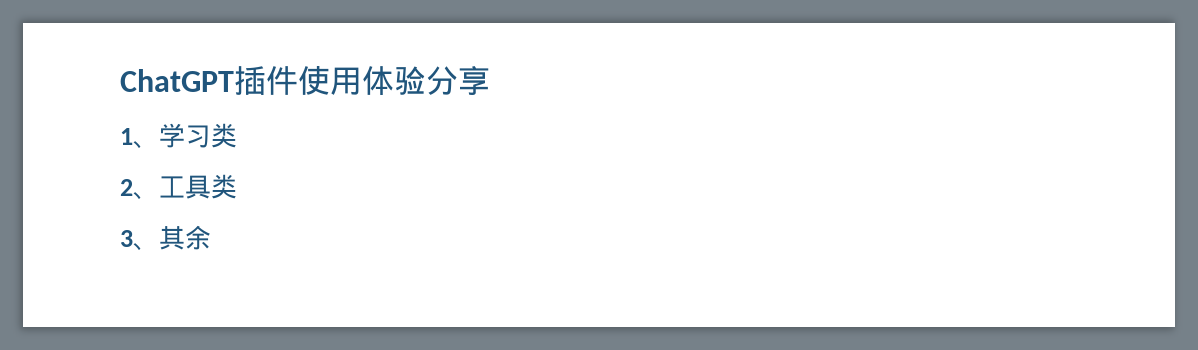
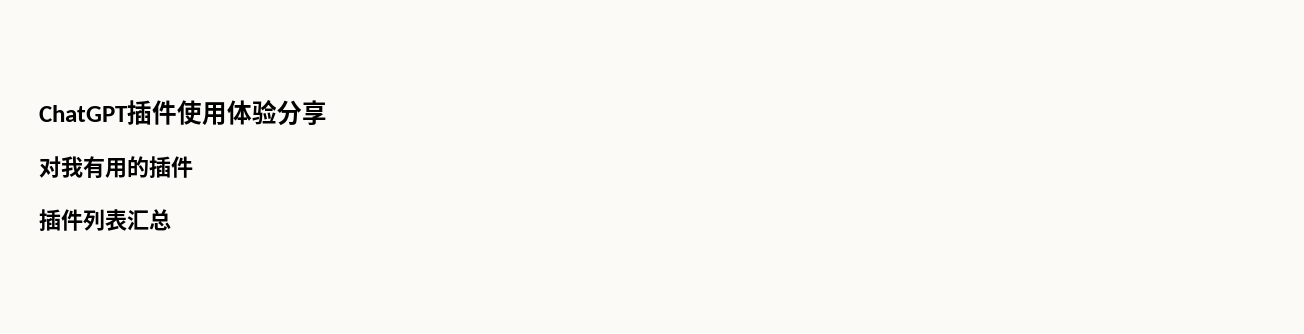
- 1、学习类
- 2、工具类
- 3、其余
+ 对我有用的插件
+ 插件列表汇总

